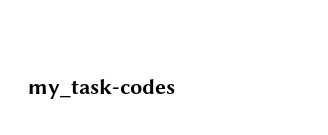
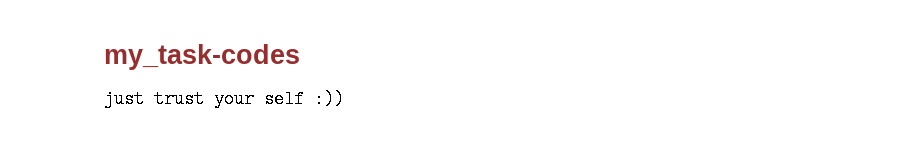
+ just trust your self :))

